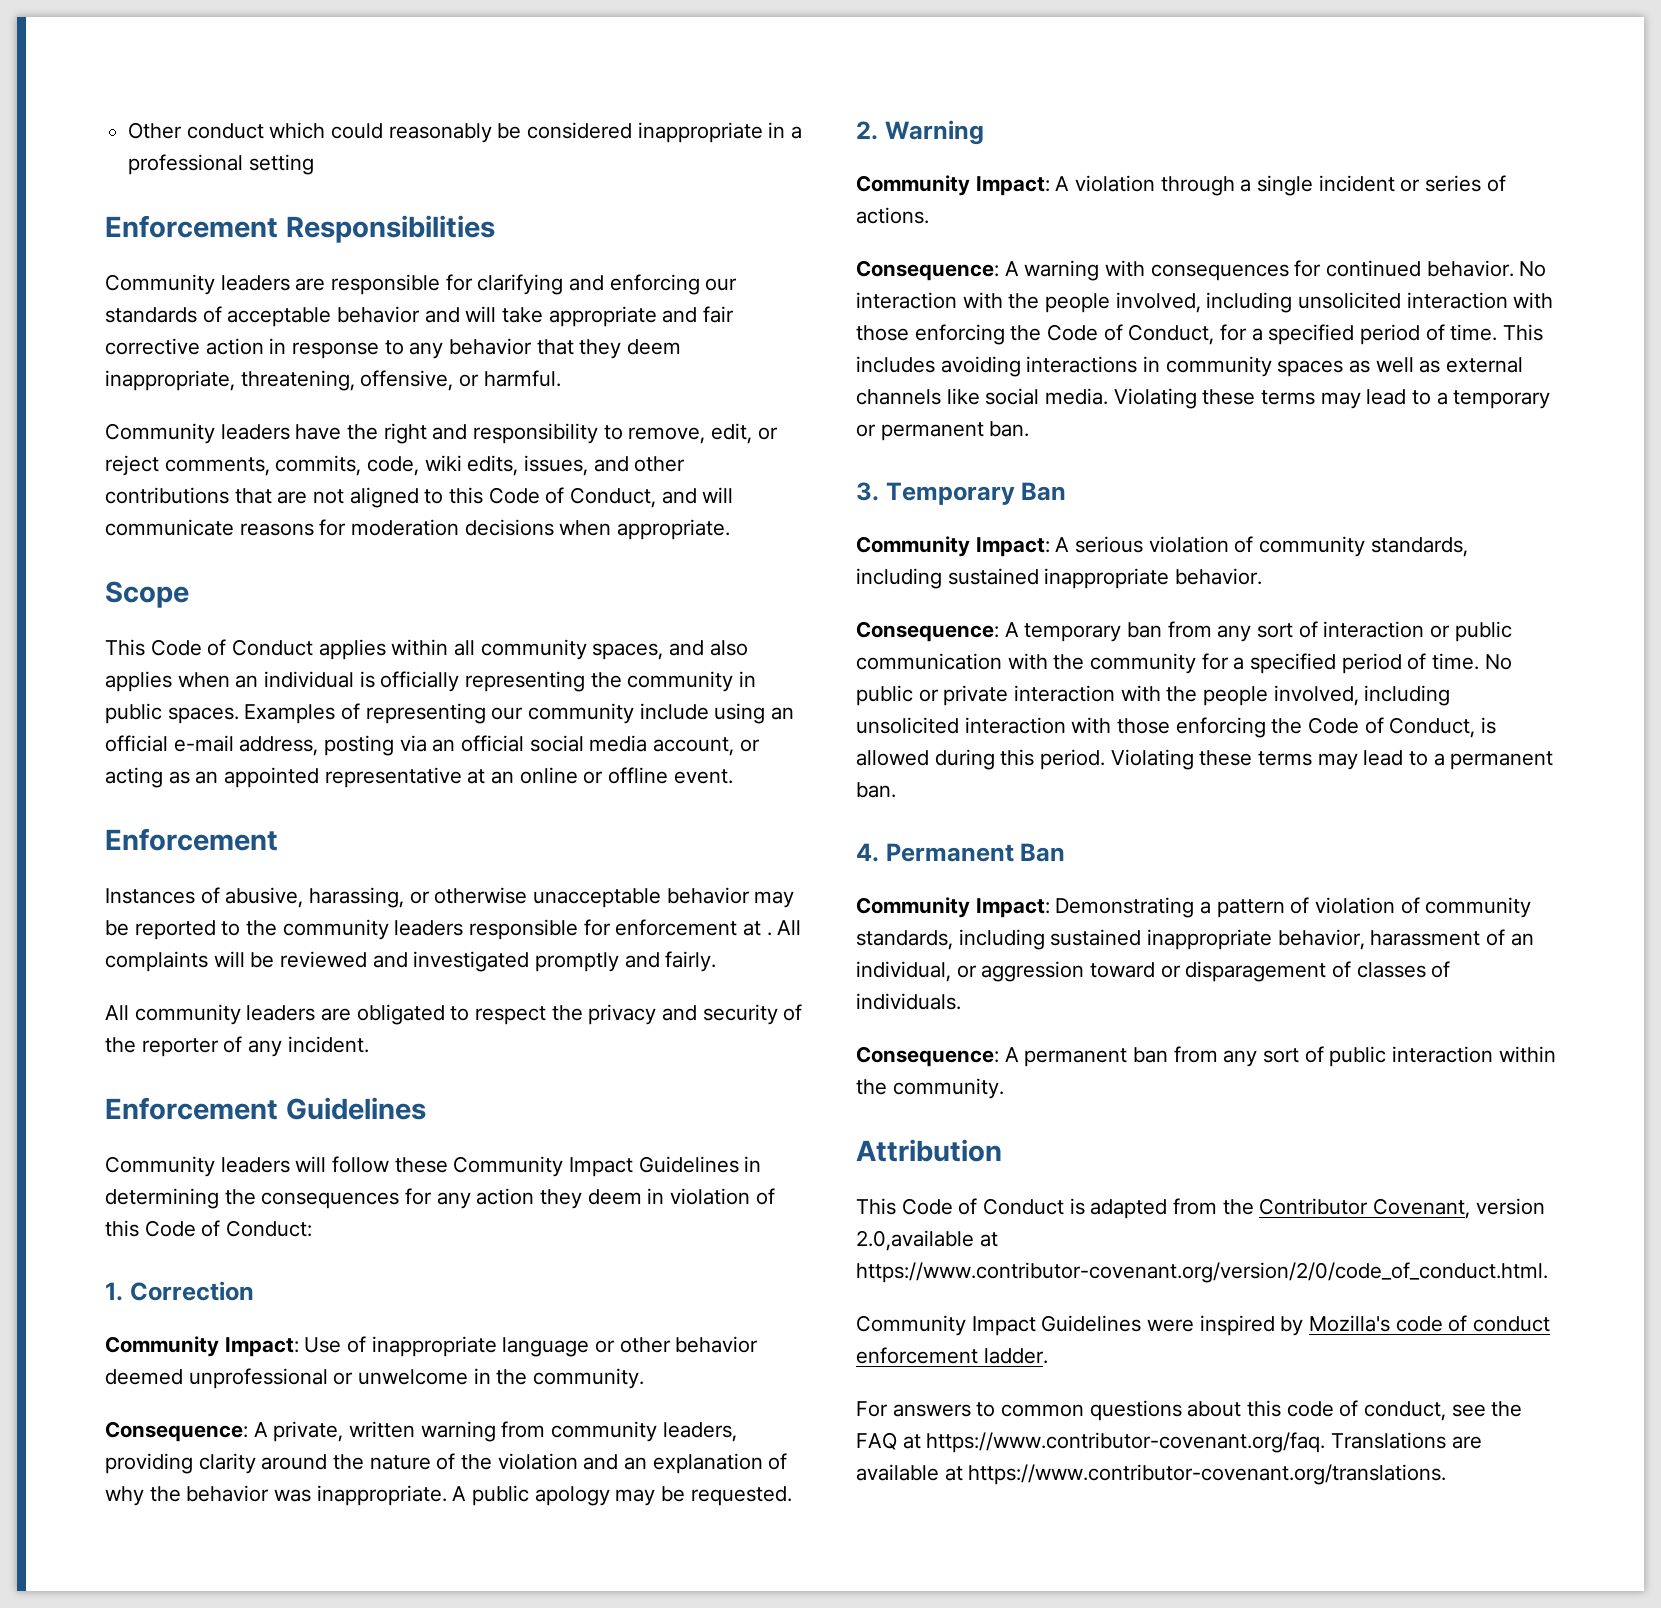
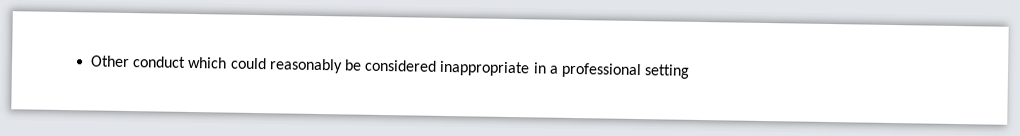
- Enforcement Responsibilities
- Community leaders are responsible for clarifying and enforcing our standards of acceptable behavior and will take appropriate and fair corrective action in response to any behavior that they deem inappropriate, threatening, offensive, or harmful.
- Community leaders have the right and responsibility to remove, edit, or reject comments, commits, code, wiki edits, issues, and other contributions that are not aligned to this Code of Conduct, and will communicate reasons for moderation decisions when appropriate.
- Scope
- This Code of Conduct applies within all community spaces, and also applies when an individual is officially representing the community in public spaces. Examples of representing our community include using an official e-mail address, posting via an official social media account, or acting as an appointed representative at an online or offline event.
- Enforcement
- Instances of abusive, harassing, or otherwise unacceptable behavior may be reported to the community leaders responsible for enforcement at . All complaints will be reviewed and investigated promptly and fairly.
- All community leaders are obligated to respect the privacy and security of the reporter of any incident.
- Enforcement Guidelines
- Community leaders will follow these Community Impact Guidelines in determining the consequences for any action they deem in violation of this Code of Conduct:
- 1. Correction
- Community Impact: Use of inappropriate language or other behavior deemed unprofessional or unwelcome in the community.
- Consequence: A private, written warning from community leaders, providing clarity around the nature of the violation and an explanation of why the behavior was inappropriate. A public apology may be requested.
- 2. Warning
- Community Impact: A violation through a single incident or series of actions.
- Consequence: A warning with consequences for continued behavior. No interaction with the people involved, including unsolicited interaction with those enforcing the Code of Conduct, for a specified period of time. This includes avoiding interactions in community spaces as well as external channels like social media. Violating these terms may lead to a temporary or permanent ban.
- 3. Temporary Ban
- Community Impact: A serious violation of community standards, including sustained inappropriate behavior.
- Consequence: A temporary ban from any sort of interaction or public communication with the community for a specified period of time. No public or private interaction with the people involved, including unsolicited interaction with those enforcing the Code of Conduct, is allowed during this period. Violating these terms may lead to a permanent ban.
- 4. Permanent Ban
- Community Impact: Demonstrating a pattern of violation of community standards, including sustained inappropriate behavior, harassment of an individual, or aggression toward or disparagement of classes of individuals.
- Consequence: A permanent ban from any sort of public interaction within the community.
- Attribution
- This Code of Conduct is adapted from the Contributor Covenant, version 2.0,available at https://www.contributor-covenant.org/version/2/0/code_of_conduct.html.
- Community Impact Guidelines were inspired by Mozilla's code of conduct enforcement ladder.
- For answers to common questions about this code of conduct, see the FAQ at https://www.contributor-covenant.org/faq. Translations are available at https://www.contributor-covenant.org/translations.

